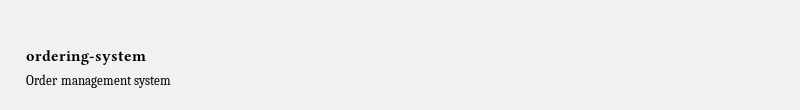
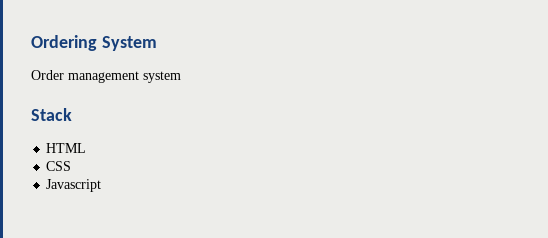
- ordering-system
+ Ordering System
+ Stack
+ HTML
+ CSS
+ Javascript

